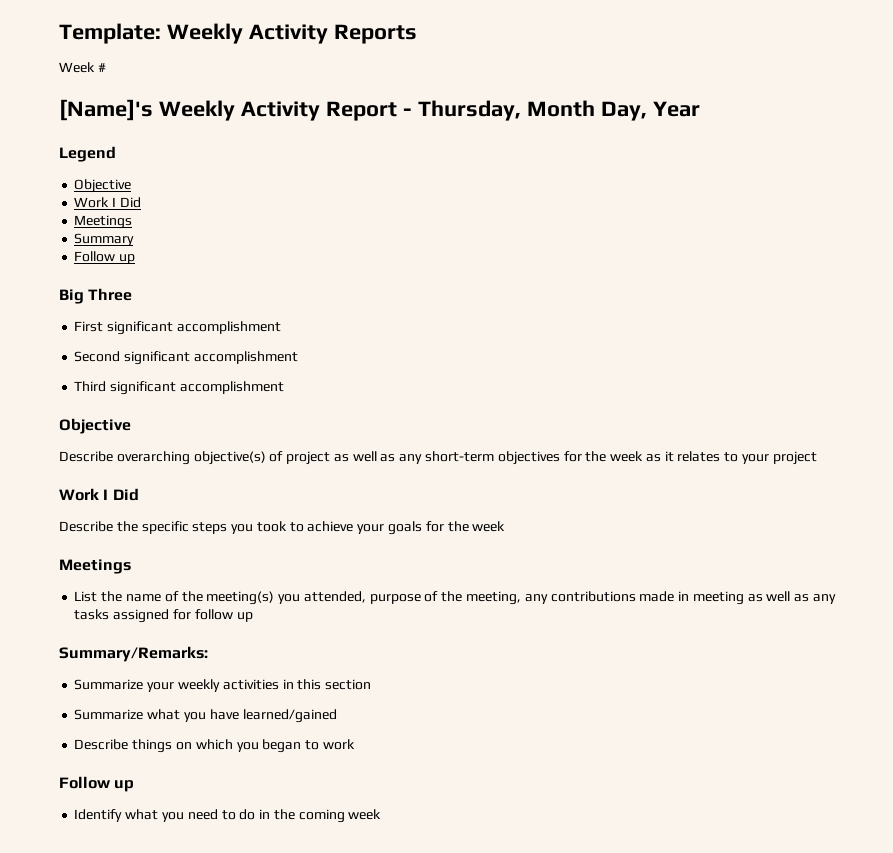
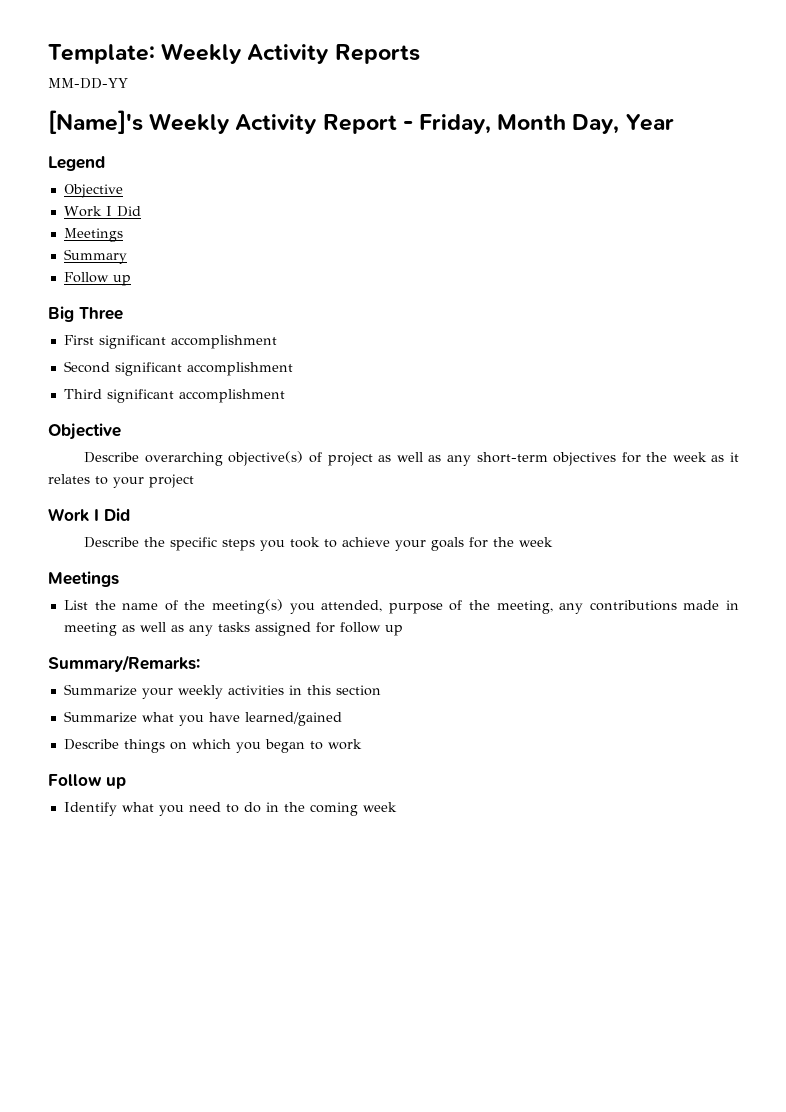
- Week #
+ MM-DD-YY
- [Name]'s Weekly Activity Report - Thursday, Month Day, Year
+ [Name]'s Weekly Activity Report - Friday, Month Day, Year

